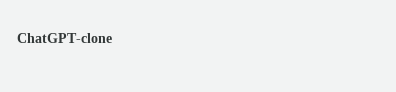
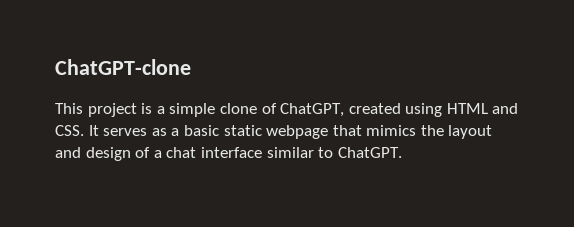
+ This project is a simple clone of ChatGPT, created using HTML and CSS. It serves as a basic static webpage that mimics the layout and design of a chat interface similar to ChatGPT.

